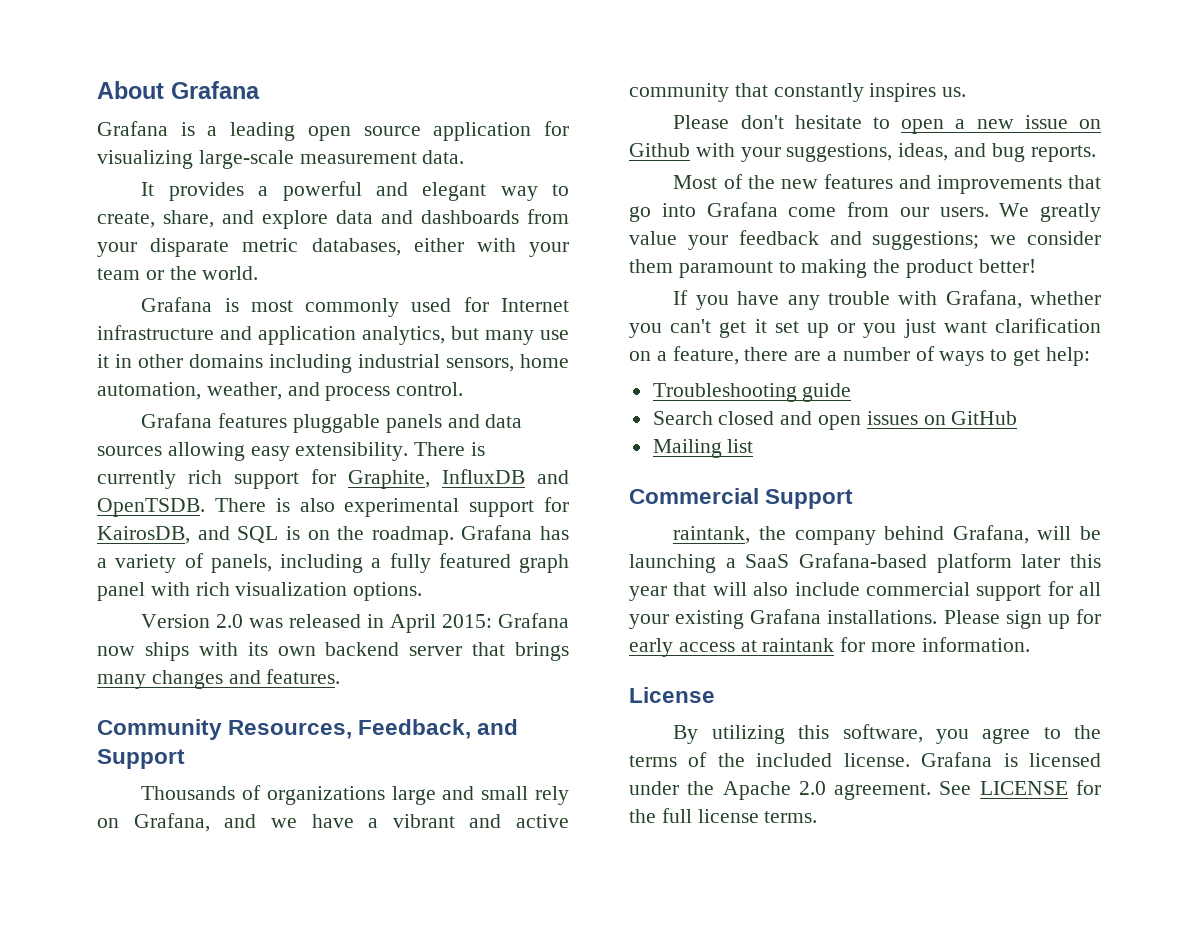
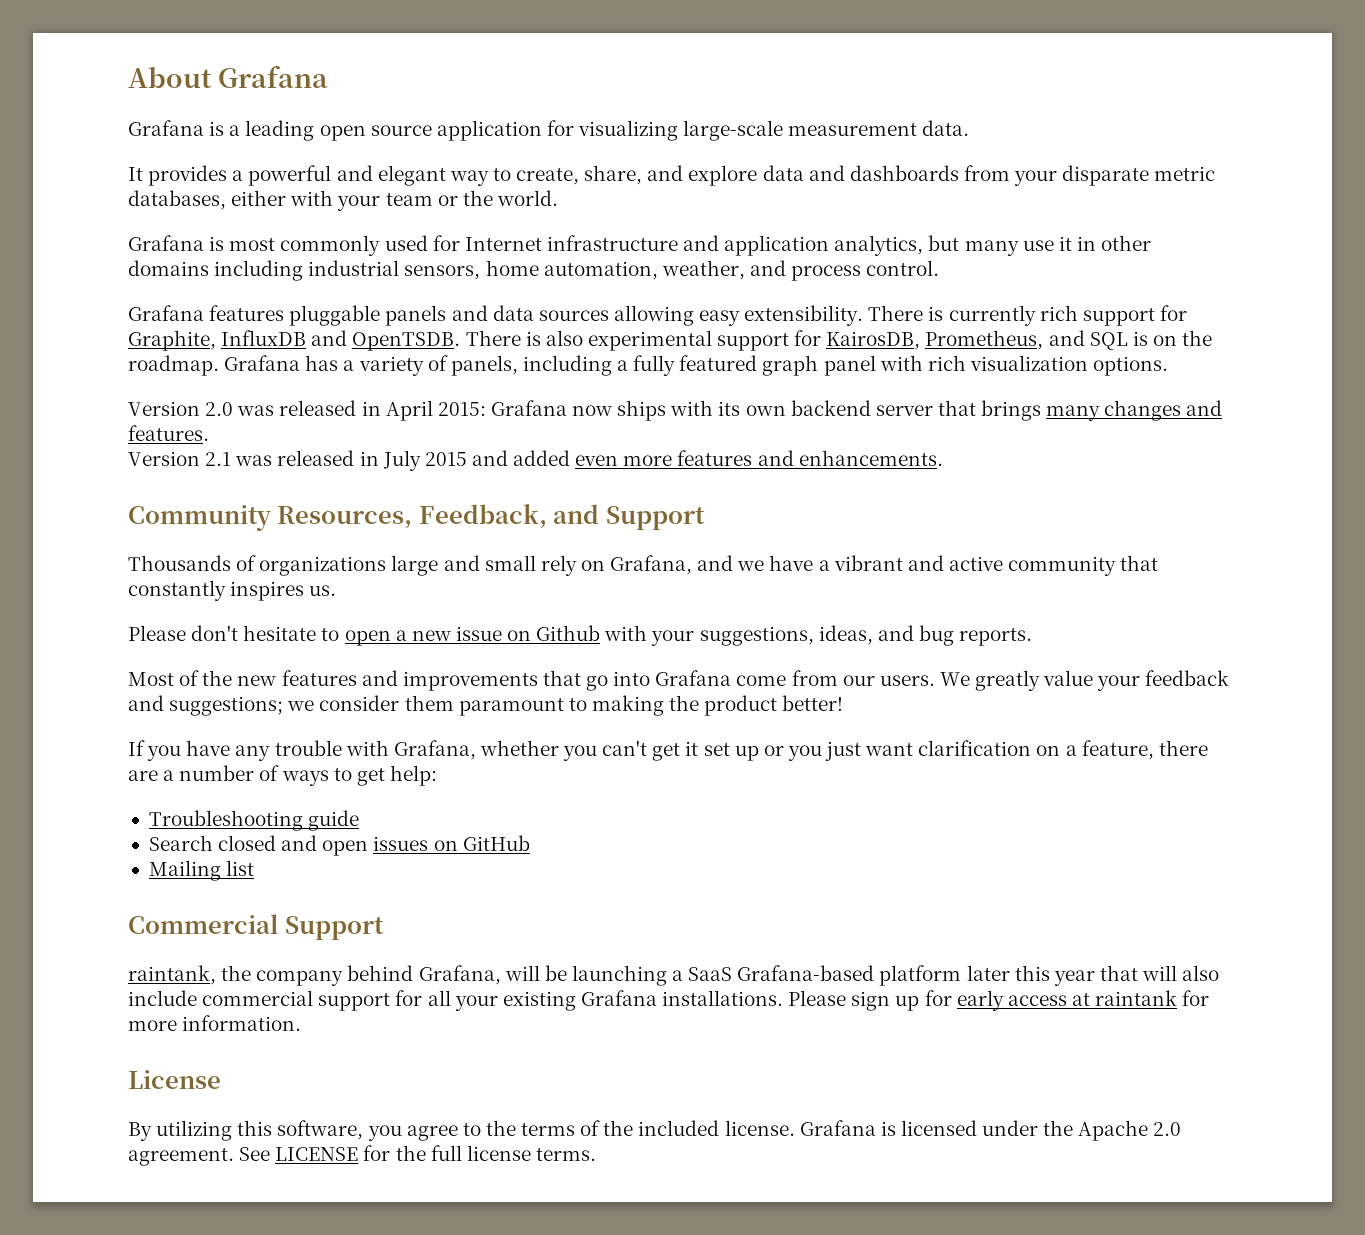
- There is also experimental support for KairosDB, and SQL is on the roadmap.
+ There is also experimental support for KairosDB, Prometheus, and SQL is on the roadmap.
+ Version 2.1 was released in July 2015 and added even more features and enhancements.

